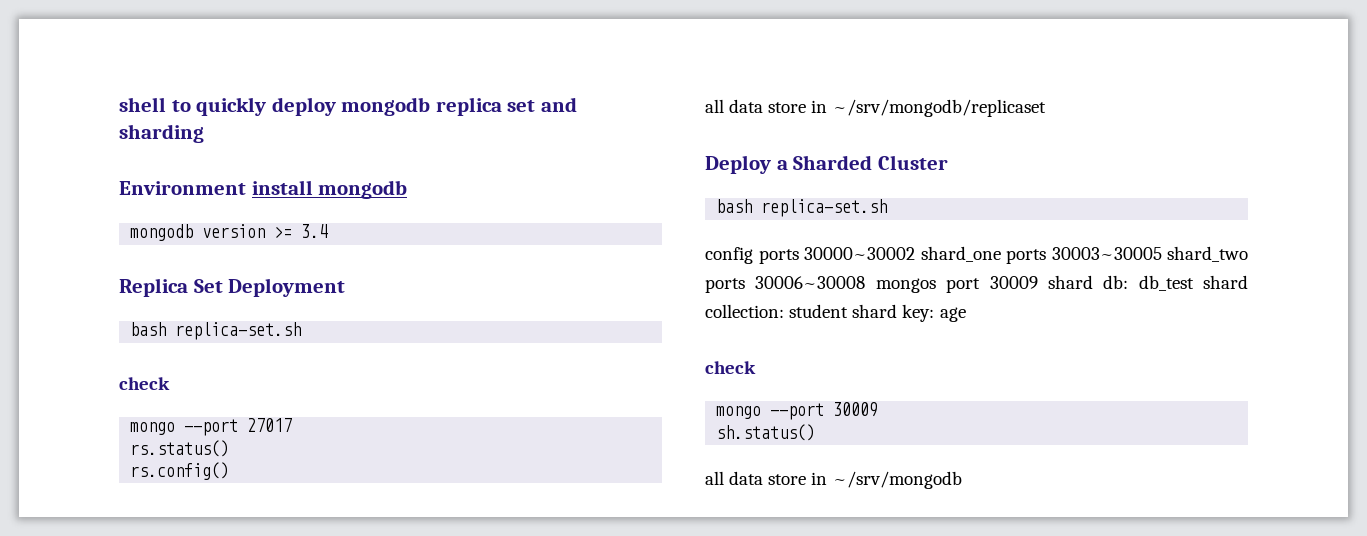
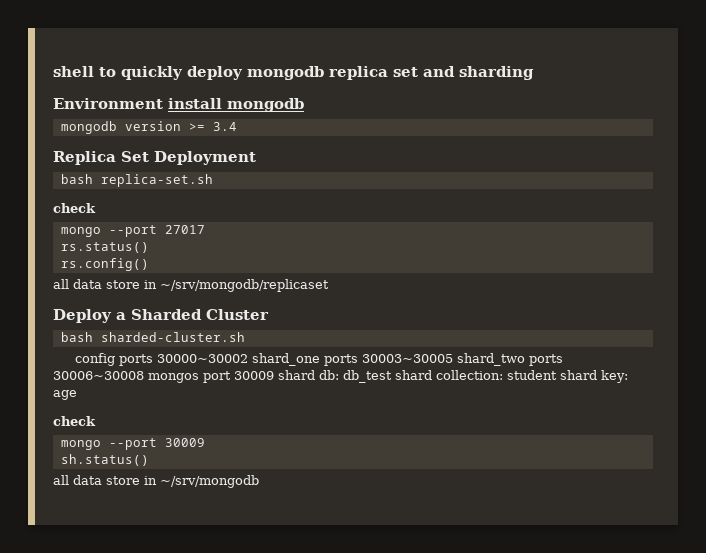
  Deploy a Sharded Cluster
- bash replica-set.sh
+ bash sharded-cluster.sh

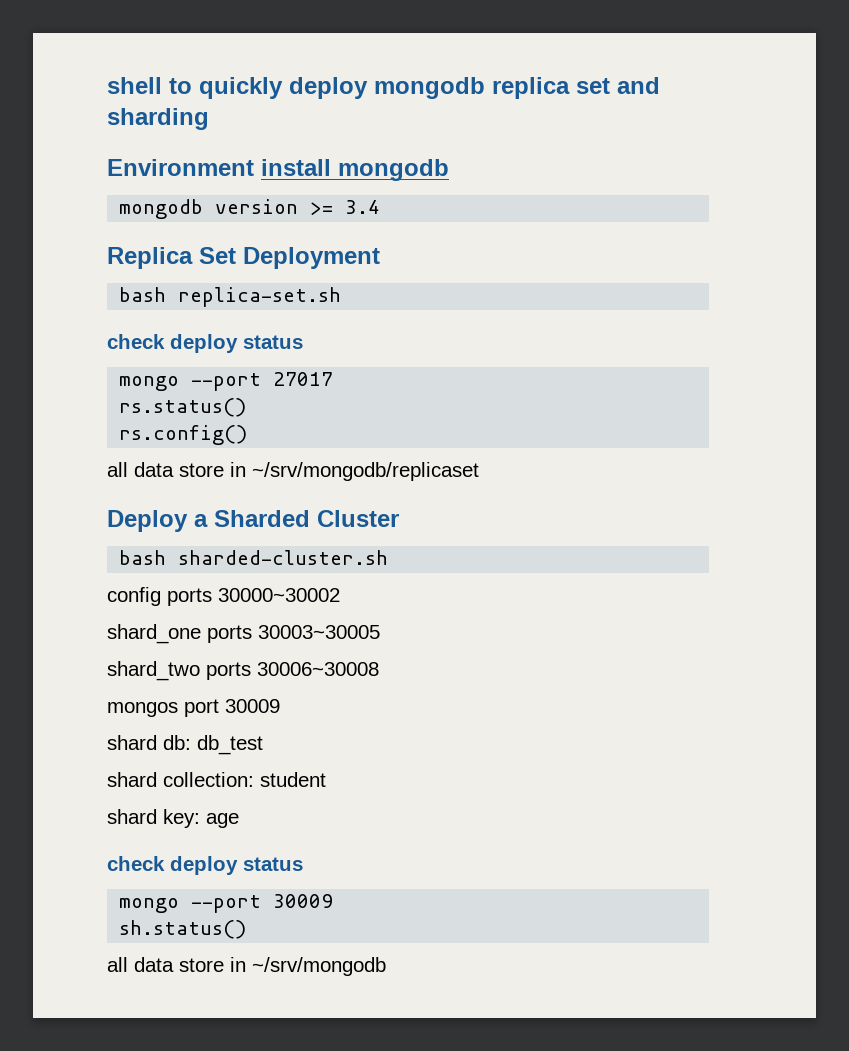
  bash replica-set.sh
- check
+ check deploy status
- config ports 30000~30002 shard_one ports 30003~30005 shard_two ports 30006~30008 mongos port 30009 shard db: db_test shard collection: student shard key: age
- check
+ config ports 30000~30002
+ shard_one ports 30003~30005
+ shard_two ports 30006~30008
+ mongos port 30009
+ shard db: db_test
+ shard collection: student
+ shard key: age
+ check deploy status

